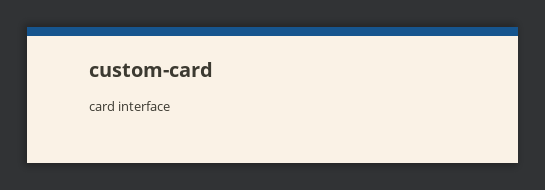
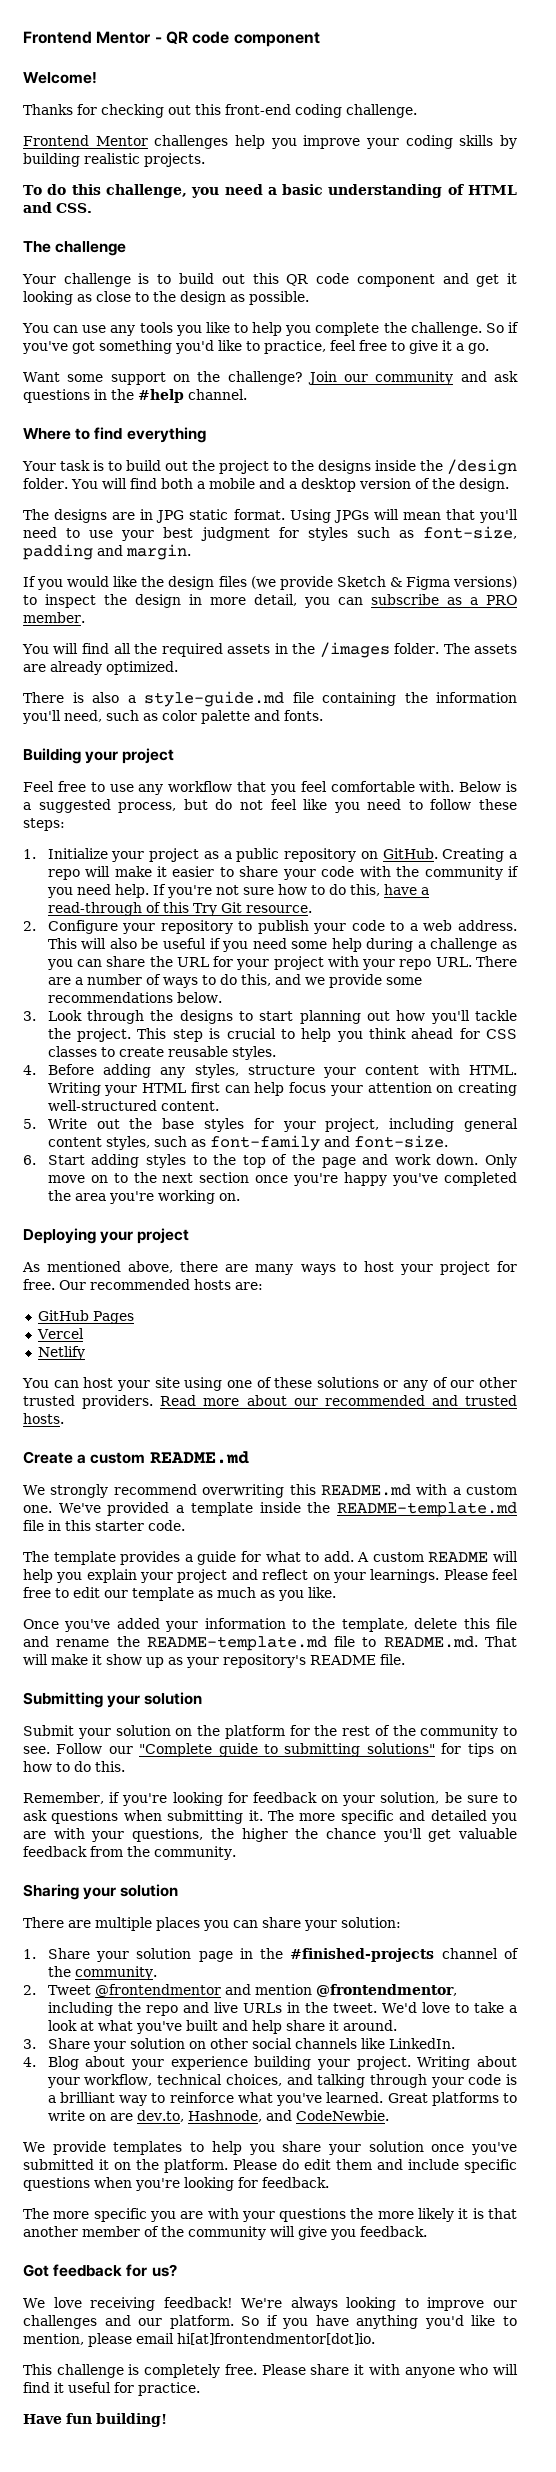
- custom-card
- card interface
+ Frontend Mentor - QR code component
+ Welcome!
+ Thanks for checking out this front-end coding challenge.
+ Frontend Mentor challenges help you improve your coding skills by building realistic projects.
+ To do this challenge, you need a basic understanding of HTML and CSS.
+ The challenge
+ Your challenge is to build out this QR code component and get it looking as close to the design as possible.
+ You can use any tools you like to help you complete the challenge. So if you've got something you'd like to practice, feel free to give it a go.
+ Want some support on the challenge? Join our community and ask questions in the #help channel.
+ Where to find everything
+ Your task is to build out the project to the designs inside the /design folder. You will find both a mobile and a desktop version of the design.
+ The designs are in JPG static format. Using JPGs will mean that you'll need to use your best judgment for styles such as font-size, padding and margin.
+ If you would like the design files (we provide Sketch & Figma versions) to inspect the design in more detail, you can subscribe as a PRO member.
+ You will find all the required assets in the /images folder. The assets are already optimized.
+ There is also a style-guide.md file containing the information you'll need, such as color palette and fonts.
+ Building your project
+ Feel free to use any workflow that you feel comfortable with. Below is a suggested process, but do not feel like you need to follow these steps:
+ 1. Initialize your project as a public repository on GitHub. Creating a repo will make it easier to share your code with the community if you need help. If you're not sure how to do this, have a read-through of this Try Git resource.
+ 2. Configure your repository to publish your code to a web address. This will also be useful if you need some help during a challenge as you can share the URL for your project with your repo URL. There are a number of ways to do this, and we provide some recommendations below.
+ 3. Look through the designs to start planning out how you'll tackle the project. This step is crucial to help you think ahead for CSS classes to create reusable styles.
+ 4. Before adding any styles, structure your content with HTML. Writing your HTML first can help focus your attention on creating well-structured content.
+ 5. Write out the base styles for your project, including general content styles, such as font-family and font-size.
+ 6. Start adding styles to the top of the page and work down. Only move on to the next section once you're happy you've completed the area you're working on.
+ Deploying your project
+ As mentioned above, there are many ways to host your project for free. Our recommended hosts are:
+ GitHub Pages
+ Vercel
+ Netlify
+ You can host your site using one of these solutions or any of our other trusted providers. Read more about our recommended and trusted hosts.
+ Create a custom README.md
+ We strongly recommend overwriting this README.md with a custom one. We've provided a template inside the README-template.md file in this starter code.
+ The template provides a guide for what to add. A custom README will help you explain your project and reflect on your learnings. Please feel free to edit our template as much as you like.
+ Once you've added your information to the template, delete this file and rename the README-template.md file to README.md. That will make it show up as your repository's README file.
+ Submitting your solution
+ Submit your solution on the platform for the rest of the community to see. Follow our "Complete guide to submitting solutions" for tips on how to do this.
+ Remember, if you're looking for feedback on your solution, be sure to ask questions when submitting it. The more specific and detailed you are with your questions, the higher the chance you'll get valuable feedback from the community.
+ Sharing your solution
+ There are multiple places you can share your solution:
+ 1. Share your solution page in the #finished-projects channel of the community.
+ 2. Tweet @frontendmentor and mention @frontendmentor, including the repo and live URLs in the tweet. We'd love to take a look at what you've built and help share it around.
+ 3. Share your solution on other social channels like LinkedIn.
+ 4. Blog about your experience building your project. Writing about your workflow, technical choices, and talking through your code is a brilliant way to reinforce what you've learned. Great platforms to write on are dev.to, Hashnode, and CodeNewbie.
+ We provide templates to help you share your solution once you've submitted it on the platform. Please do edit them and include specific questions when you're looking for feedback.
+ The more specific you are with your questions the more likely it is that another member of the community will give you feedback.
+ Got feedback for us?
+ We love receiving feedback! We're always looking to improve our challenges and our platform. So if you have anything you'd like to mention, please email hi[at]frontendmentor[dot]io.
+ This challenge is completely free. Please share it with anyone who will find it useful for practice.
+ Have fun building!

